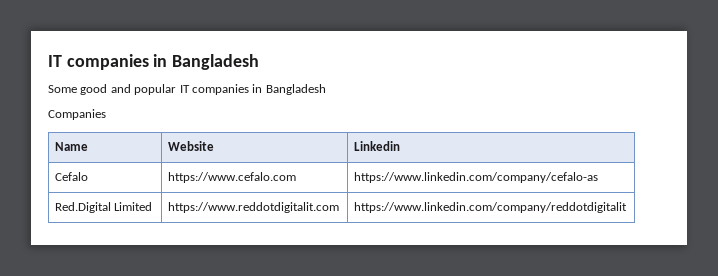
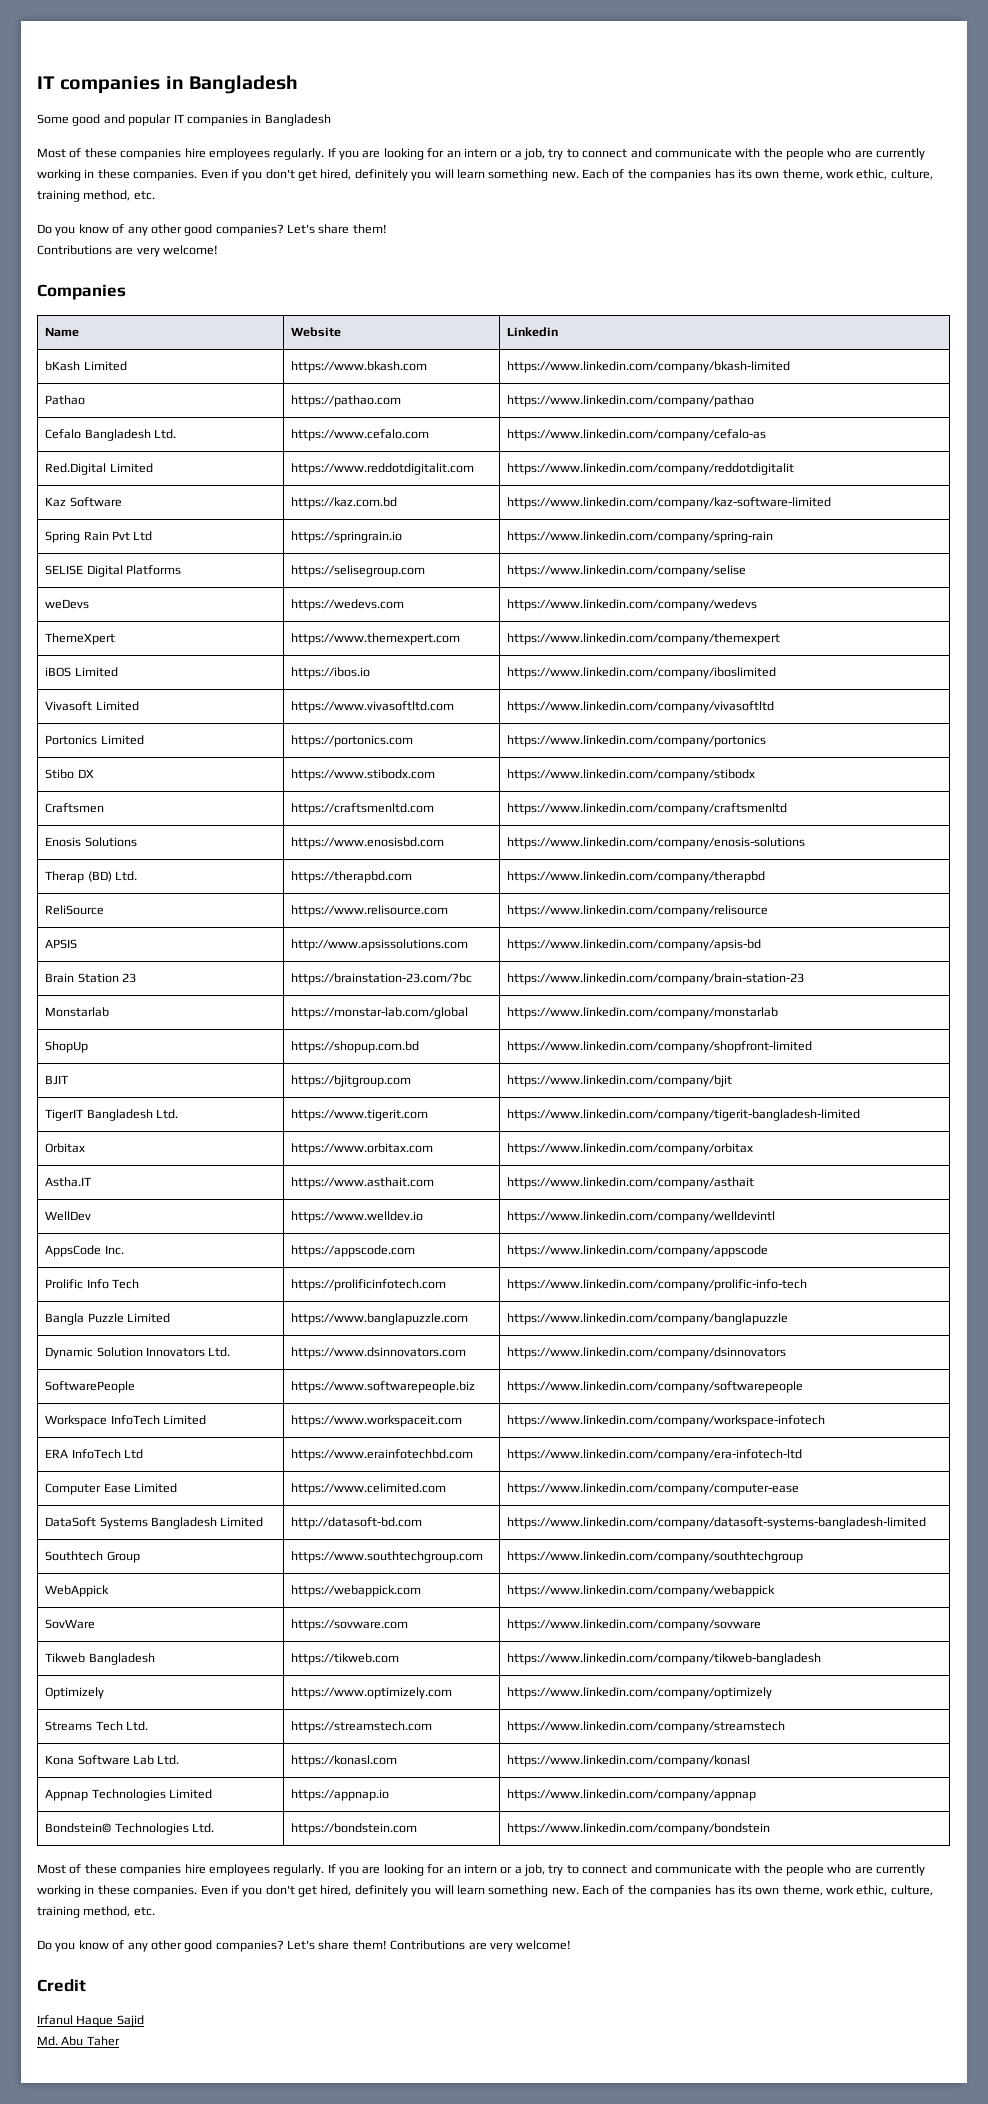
  Some good and popular IT companies in Bangladesh
+ Most of these companies hire employees regularly. If you are looking for an intern or a job, try to connect and communicate with the people who are currently working in these companies. Even if you don't get hired, definitely you will learn something new. Each of the companies has its own theme, work ethic, culture, training method, etc.
+ Do you know of any other good companies? Let's share them!
+ Contributions are very welcome!
  Companies
  Name | Website | Linkedin
+ bKash Limited | https://www.bkash.com | https://www.linkedin.com/company/bkash-limited
+ Pathao | https://pathao.com | https://www.linkedin.com/company/pathao
- Cefalo | https://www.cefalo.com | https://www.linkedin.com/company/cefalo-as
+ Cefalo Bangladesh Ltd. | https://www.cefalo.com | https://www.linkedin.com/company/cefalo-as
+ Kaz Software | https://kaz.com.bd | https://www.linkedin.com/company/kaz-software-limited
+ Spring Rain Pvt Ltd | https://springrain.io | https://www.linkedin.com/company/spring-rain
+ SELISE Digital Platforms | https://selisegroup.com | https://www.linkedin.com/company/selise
+ weDevs | https://wedevs.com | https://www.linkedin.com/company/wedevs
+ ThemeXpert | https://www.themexpert.com | https://www.linkedin.com/company/themexpert
+ iBOS Limited | https://ibos.io | https://www.linkedin.com/company/iboslimited
+ Vivasoft Limited | https://www.vivasoftltd.com | https://www.linkedin.com/company/vivasoftltd
+ Portonics Limited | https://portonics.com | https://www.linkedin.com/company/portonics
+ Stibo DX | https://www.stibodx.com | https://www.linkedin.com/company/stibodx
+ Craftsmen | https://craftsmenltd.com | https://www.linkedin.com/company/craftsmenltd
+ Enosis Solutions | https://www.enosisbd.com | https://www.linkedin.com/company/enosis-solutions
+ Therap (BD) Ltd. | https://therapbd.com | https://www.linkedin.com/company/therapbd
+ ReliSource | https://www.relisource.com | https://www.linkedin.com/company/relisource
+ APSIS | http://www.apsissolutions.com | https://www.linkedin.com/company/apsis-bd
+ Brain Station 23 | https://brainstation-23.com/?bc | https://www.linkedin.com/company/brain-station-23
+ Monstarlab | https://monstar-lab.com/global | https://www.linkedin.com/company/monstarlab
+ ShopUp | https://shopup.com.bd | https://www.linkedin.com/company/shopfront-limited
+ BJIT | https://bjitgroup.com | https://www.linkedin.com/company/bjit
+ TigerIT Bangladesh Ltd. | https://www.tigerit.com | https://www.linkedin.com/company/tigerit-bangladesh-limited
+ Orbitax | https://www.orbitax.com | https://www.linkedin.com/company/orbitax
+ Astha.IT | https://www.asthait.com | https://www.linkedin.com/company/asthait
+ WellDev | https://www.welldev.io | https://www.linkedin.com/company/welldevintl
+ AppsCode Inc. | https://appscode.com | https://www.linkedin.com/company/appscode
+ Prolific Info Tech | https://prolificinfotech.com | https://www.linkedin.com/company/prolific-info-tech
+ Bangla Puzzle Limited | https://www.banglapuzzle.com | https://www.linkedin.com/company/banglapuzzle
+ Dynamic Solution Innovators Ltd. | https://www.dsinnovators.com | https://www.linkedin.com/company/dsinnovators
+ SoftwarePeople | https://www.softwarepeople.biz | https://www.linkedin.com/company/softwarepeople
+ Workspace InfoTech Limited | https://www.workspaceit.com | https://www.linkedin.com/company/workspace-infotech
+ ERA InfoTech Ltd | https://www.erainfotechbd.com | https://www.linkedin.com/company/era-infotech-ltd
+ Computer Ease Limited | https://www.celimited.com | https://www.linkedin.com/company/computer-ease
+ DataSoft Systems Bangladesh Limited | http://datasoft-bd.com | https://www.linkedin.com/company/datasoft-systems-bangladesh-limited
+ Southtech Group | https://www.southtechgroup.com | https://www.linkedin.com/company/southtechgroup
+ WebAppick | https://webappick.com | https://www.linkedin.com/company/webappick
+ SovWare | https://sovware.com | https://www.linkedin.com/company/sovware
+ Tikweb Bangladesh | https://tikweb.com | https://www.linkedin.com/company/tikweb-bangladesh
+ Optimizely | https://www.optimizely.com | https://www.linkedin.com/company/optimizely
+ Streams Tech Ltd. | https://streamstech.com | https://www.linkedin.com/company/streamstech
+ Kona Software Lab Ltd. | https://konasl.com | https://www.linkedin.com/company/konasl
+ Appnap Technologies Limited | https://appnap.io | https://www.linkedin.com/company/appnap
+ Bondstein© Technologies Ltd. | https://bondstein.com | https://www.linkedin.com/company/bondstein
+ Most of these companies hire employees regularly. If you are looking for an intern or a job, try to connect and communicate with the people who are currently working in these companies. Even if you don't get hired, definitely you will learn something new. Each of the companies has its own theme, work ethic, culture, training method, etc.
+ Do you know of any other good companies? Let's share them! Contributions are very welcome!
+ Credit
+ Irfanul Haque Sajid
+ Md. Abu Taher

